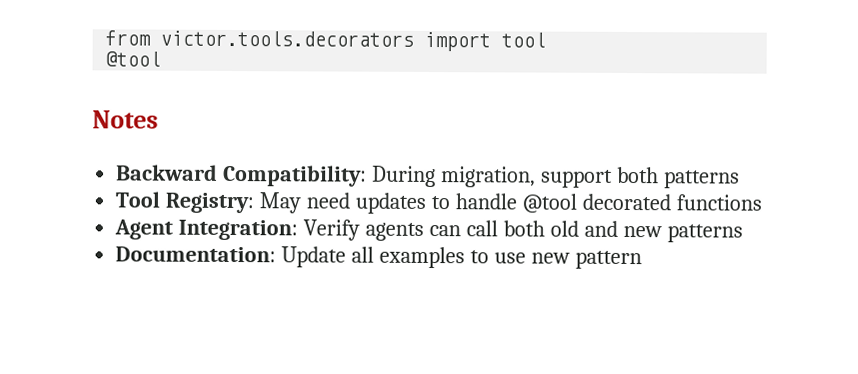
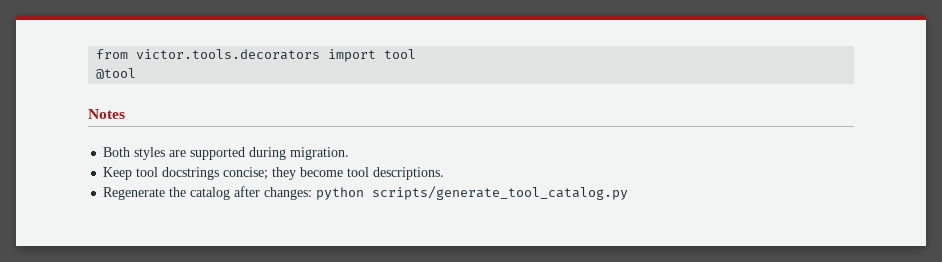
- Backward Compatibility: During migration, support both patterns
- Tool Registry: May need updates to handle @tool decorated functions
- Agent Integration: Verify agents can call both old and new patterns
- Documentation: Update all examples to use new pattern
+ Both styles are supported during migration.
+ Keep tool docstrings concise; they become tool descriptions.
+ Regenerate the catalog after changes: python scripts/generate_tool_catalog.py

